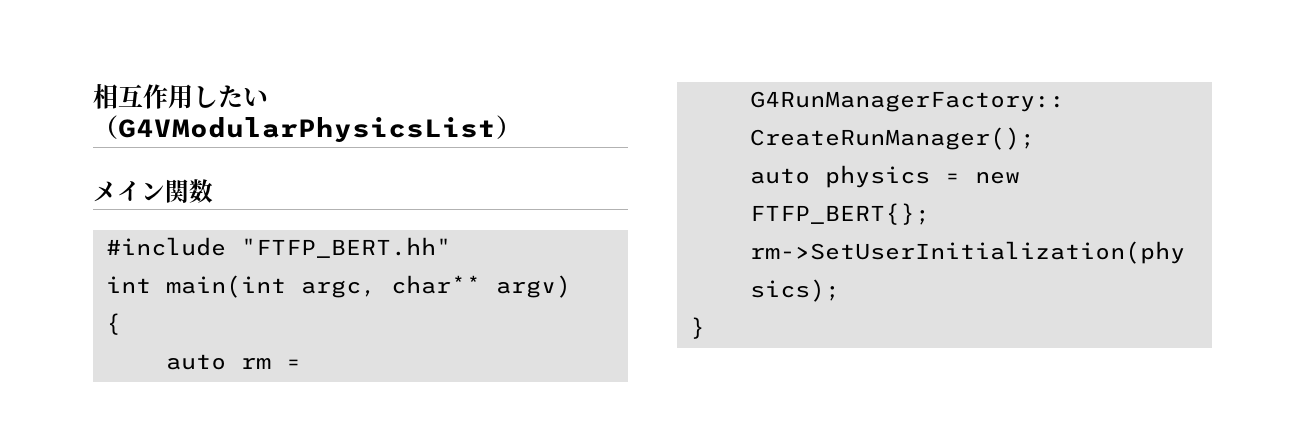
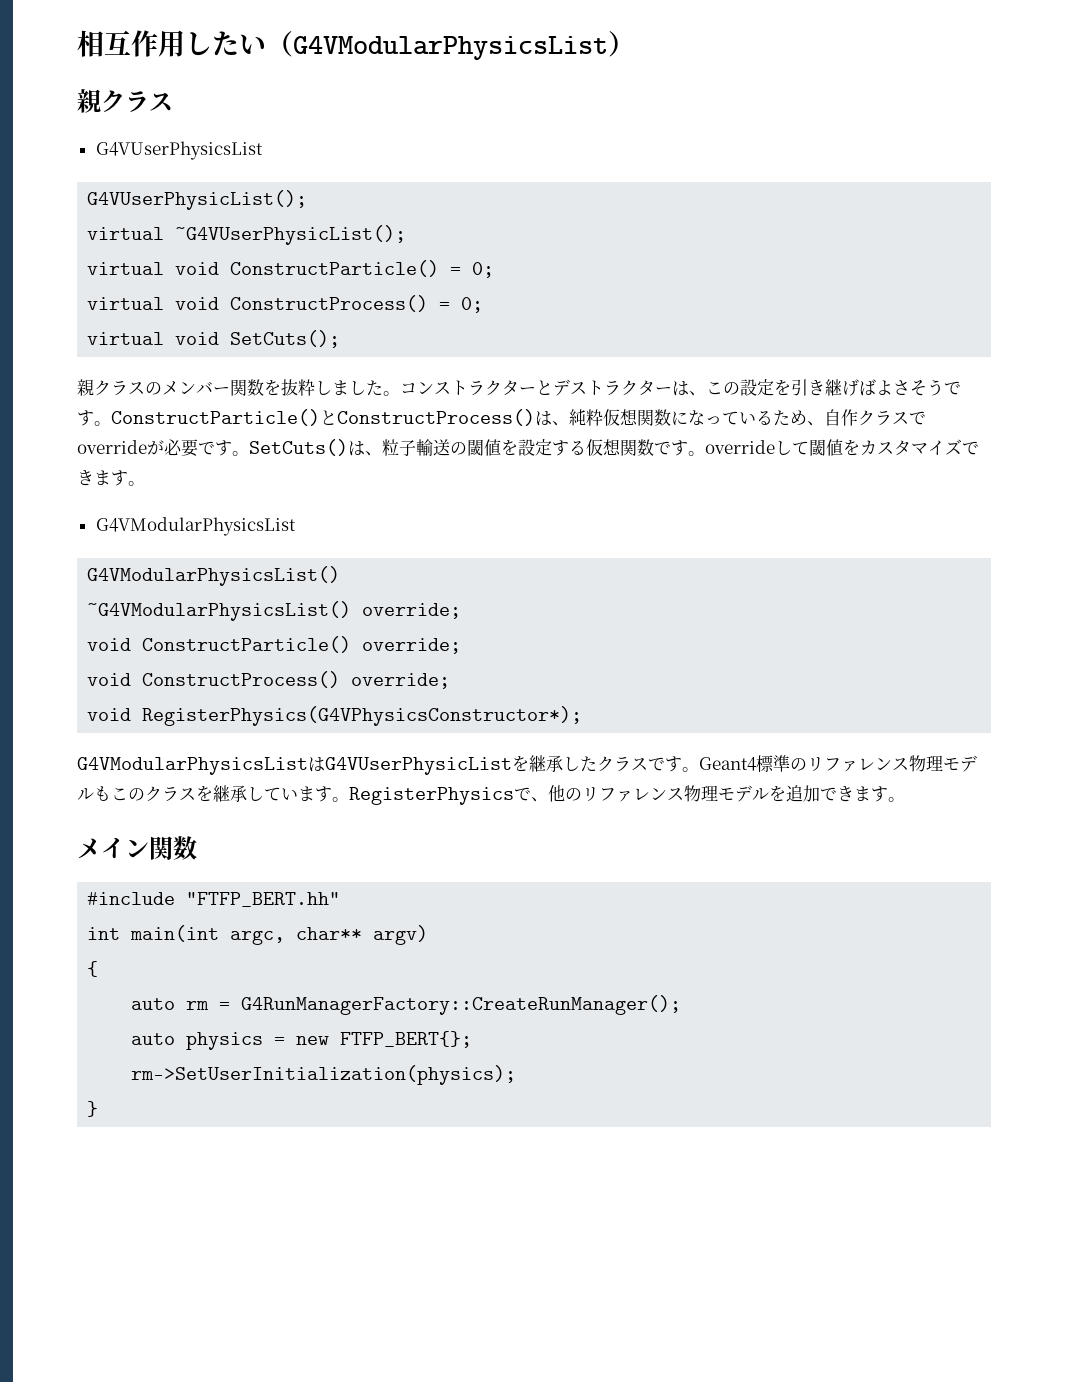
  相互作用したい（G4VModularPhysicsList）
+ 親クラス
+ G4VUserPhysicsList
+ G4VUserPhysicList();
+ virtual ~G4VUserPhysicList();
+ virtual void ConstructParticle() = 0;
+ virtual void ConstructProcess() = 0;
+ virtual void SetCuts();
+ 親クラスのメンバー関数を抜粋しました。コンストラクターとデストラクターは、この設定を引き継げばよさそうです。ConstructParticle()とConstructProcess()は、純粋仮想関数になっているため、自作クラスでoverrideが必要です。SetCuts()は、粒子輸送の閾値を設定する仮想関数です。overrideして閾値をカスタマイズできます。
+ G4VModularPhysicsList
+ G4VModularPhysicsList()
+ ~G4VModularPhysicsList() override;
+ void ConstructParticle() override;
+ void ConstructProcess() override;
+ void RegisterPhysics(G4VPhysicsConstructor*);
+ G4VModularPhysicsListはG4VUserPhysicListを継承したクラスです。Geant4標準のリファレンス物理モデルもこのクラスを継承しています。RegisterPhysicsで、他のリファレンス物理モデルを追加できます。

